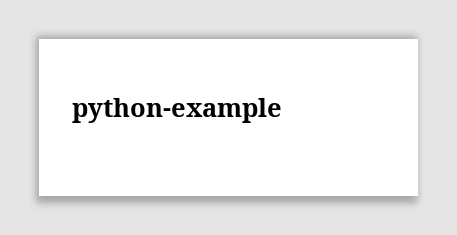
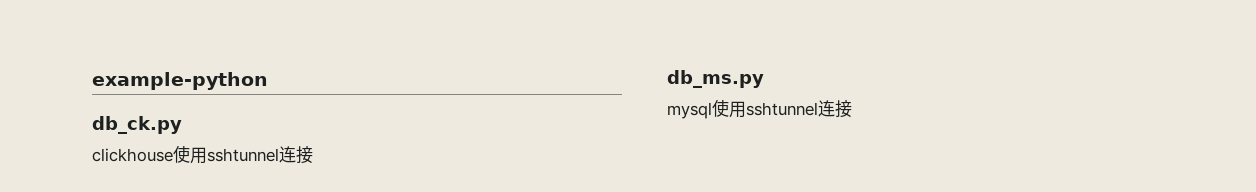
- python-example
+ example-python
+ db_ck.py
+ clickhouse使用sshtunnel连接
+ db_ms.py
+ mysql使用sshtunnel连接

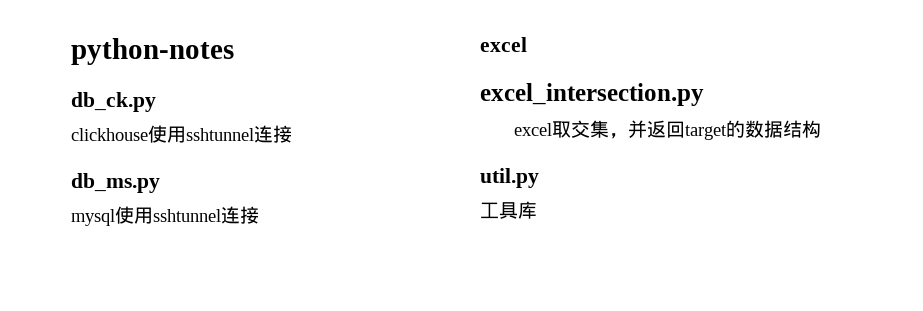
- example-python
+ python-notes
  mysql使用sshtunnel连接
+ excel
+ excel_intersection.py
+ excel取交集，并返回target的数据结构
+ util.py
+ 工具库

